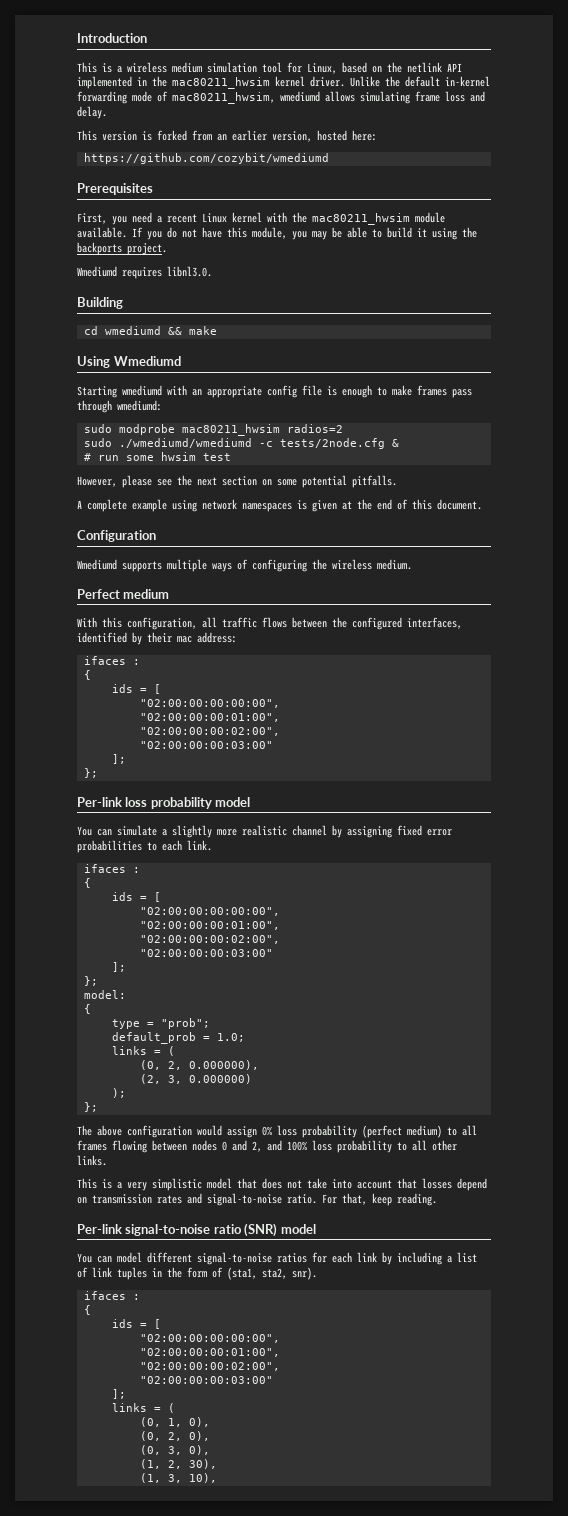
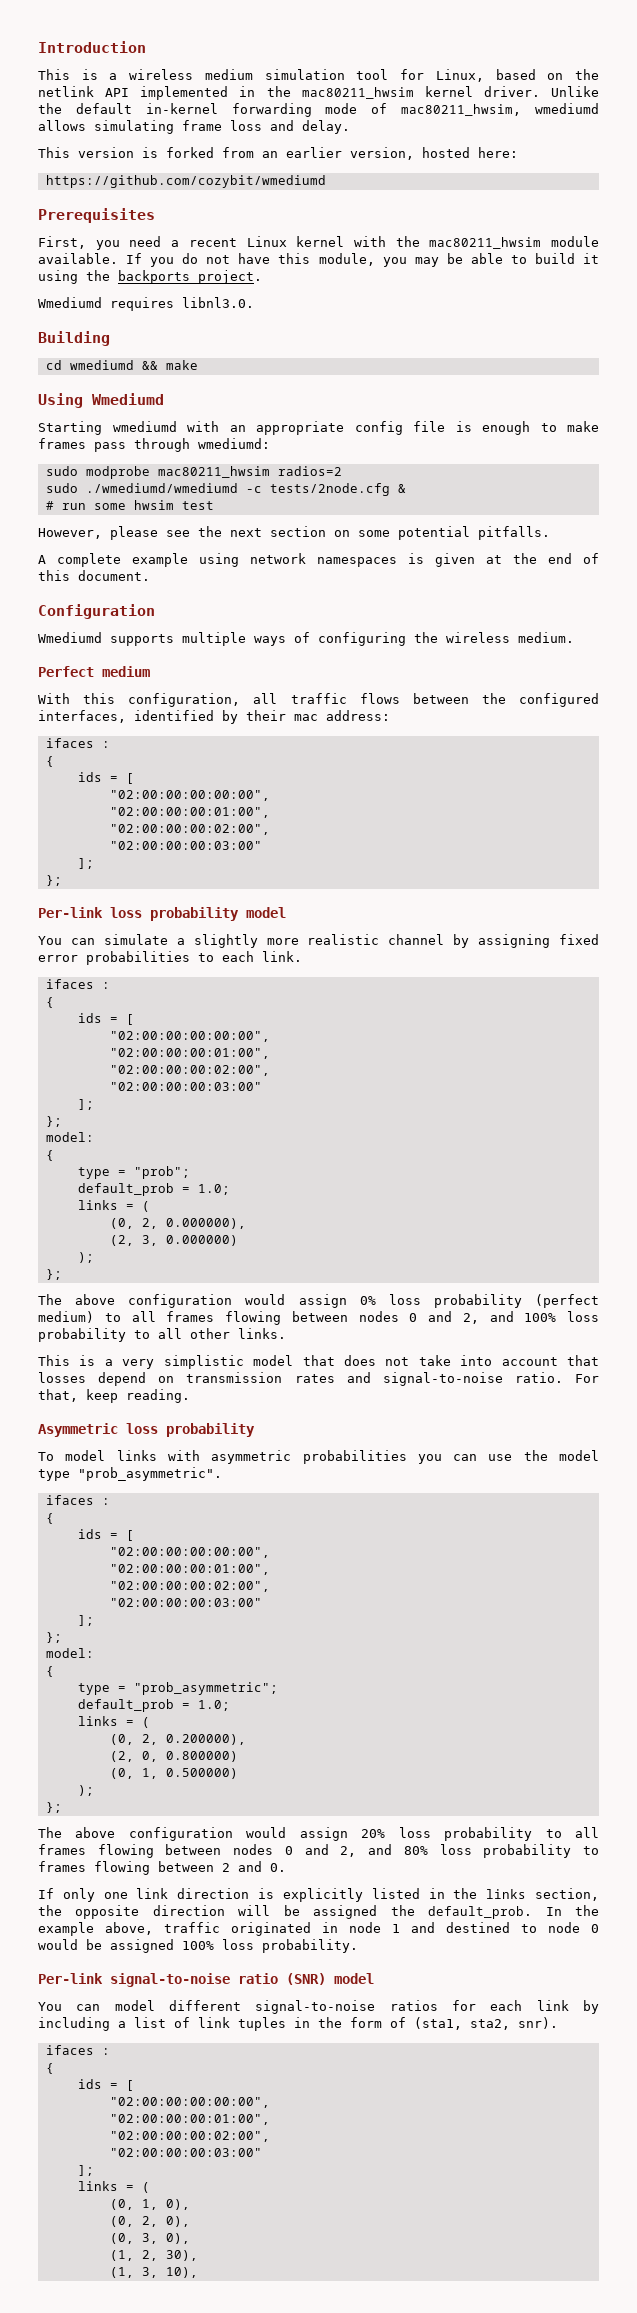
+ Asymmetric loss probability
+ To model links with asymmetric probabilities you can use the model type "prob_asymmetric".
+ ifaces :
+ {
+ ids = [
+ "02:00:00:00:00:00",
+ "02:00:00:00:01:00",
+ "02:00:00:00:02:00",
+ "02:00:00:00:03:00"
+ ];
+ };
+ model:
+ {
+ type = "prob_asymmetric";
+ default_prob = 1.0;
+ links = (
+ (0, 2, 0.200000),
+ (2, 0, 0.800000)
+ (0, 1, 0.500000)
+ );
+ };
+ The above configuration would assign 20% loss probability to all frames flowing between nodes 0 and 2, and 80% loss probability to frames flowing between 2 and 0.
+ If only one link direction is explicitly listed in the links section, the opposite direction will be assigned the default_prob. In the example above, traffic originated in node 1 and destined to node 0 would be assigned 100% loss probability.

